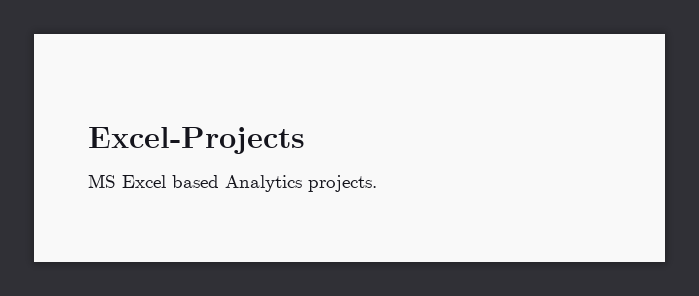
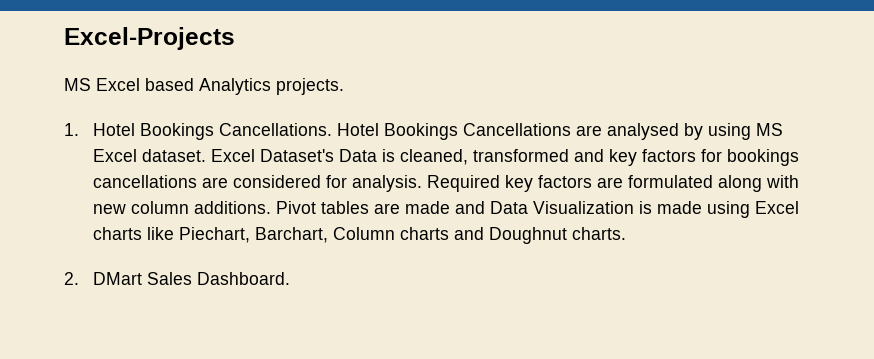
+ 1. Hotel Bookings Cancellations. Hotel Bookings Cancellations are analysed by using MS Excel dataset. Excel Dataset's Data is cleaned, transformed and key factors for bookings cancellations are considered for analysis. Required key factors are formulated along with new column additions. Pivot tables are made and Data Visualization is made using Excel charts like Piechart, Barchart, Column charts and Doughnut charts.
+ 2. DMart Sales Dashboard.

